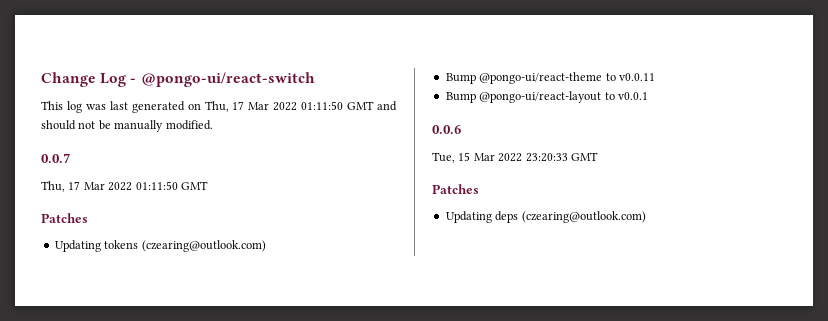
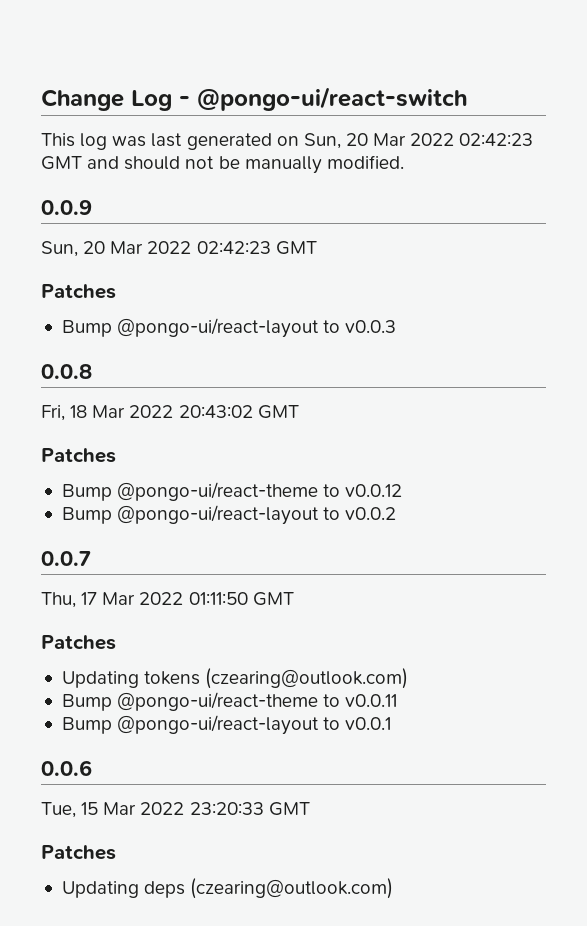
- This log was last generated on Thu, 17 Mar 2022 01:11:50 GMT and should not be manually modified.
+ This log was last generated on Sun, 20 Mar 2022 02:42:23 GMT and should not be manually modified.
+ 0.0.9
+ Sun, 20 Mar 2022 02:42:23 GMT
+ Patches
+ Bump @pongo-ui/react-layout to v0.0.3
+ 0.0.8
+ Fri, 18 Mar 2022 20:43:02 GMT
+ Patches
+ Bump @pongo-ui/react-theme to v0.0.12
+ Bump @pongo-ui/react-layout to v0.0.2

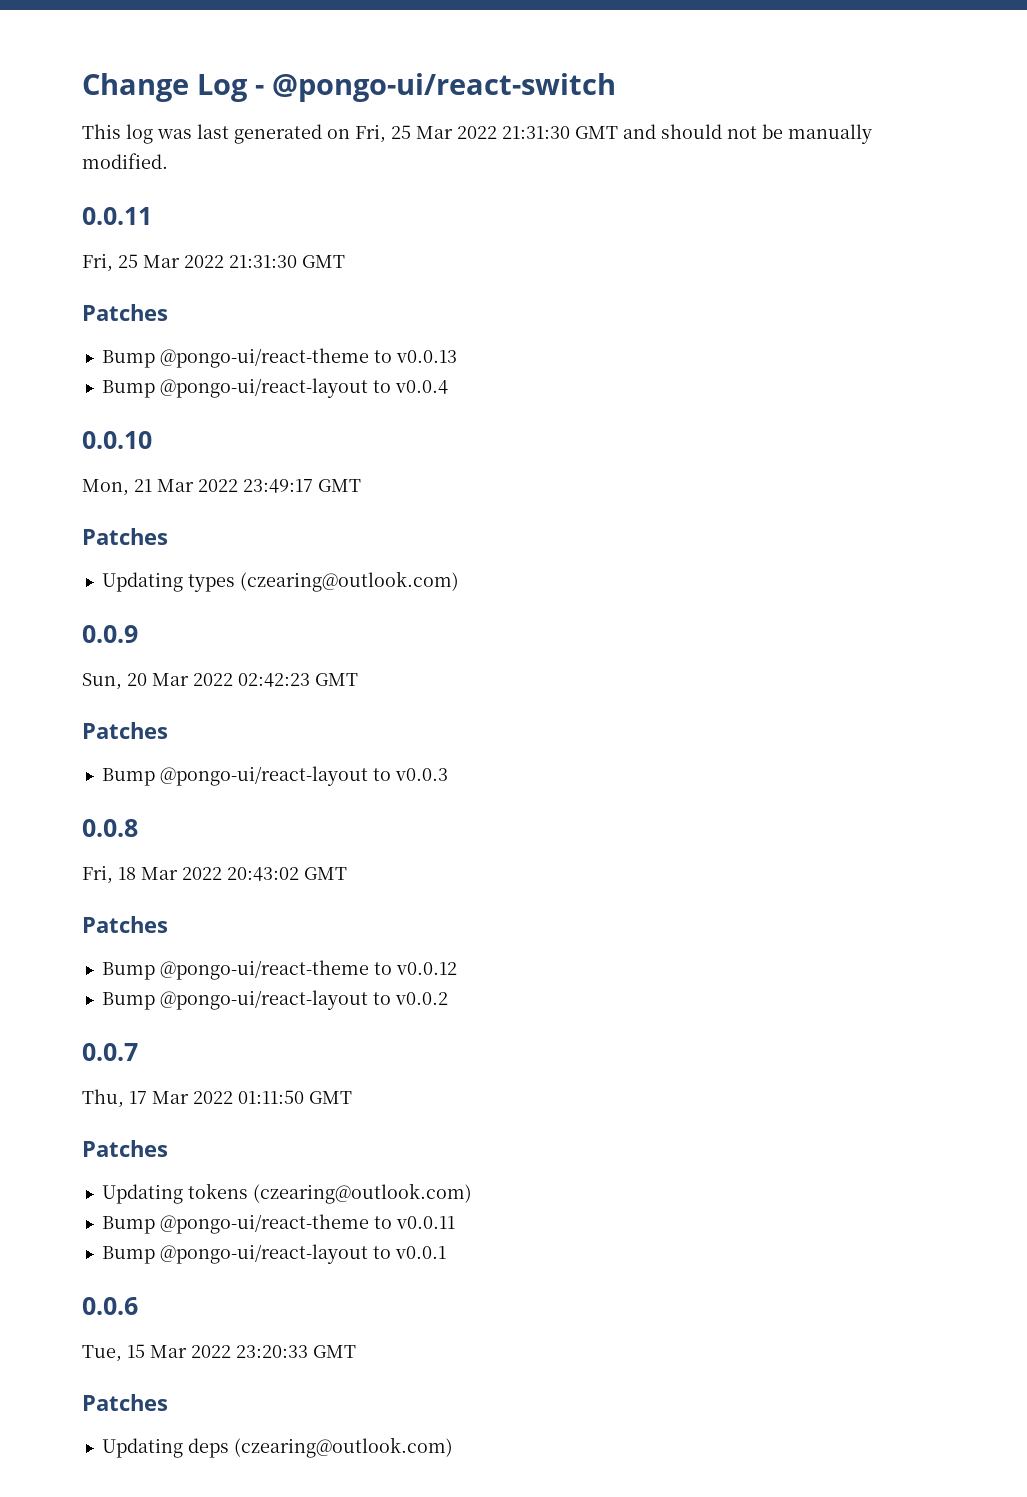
- This log was last generated on Sun, 20 Mar 2022 02:42:23 GMT and should not be manually modified.
+ This log was last generated on Fri, 25 Mar 2022 21:31:30 GMT and should not be manually modified.
+ 0.0.11
+ Fri, 25 Mar 2022 21:31:30 GMT
+ Patches
+ Bump @pongo-ui/react-theme to v0.0.13
+ Bump @pongo-ui/react-layout to v0.0.4
+ 0.0.10
+ Mon, 21 Mar 2022 23:49:17 GMT
+ Patches
+ Updating types (czearing@outlook.com)

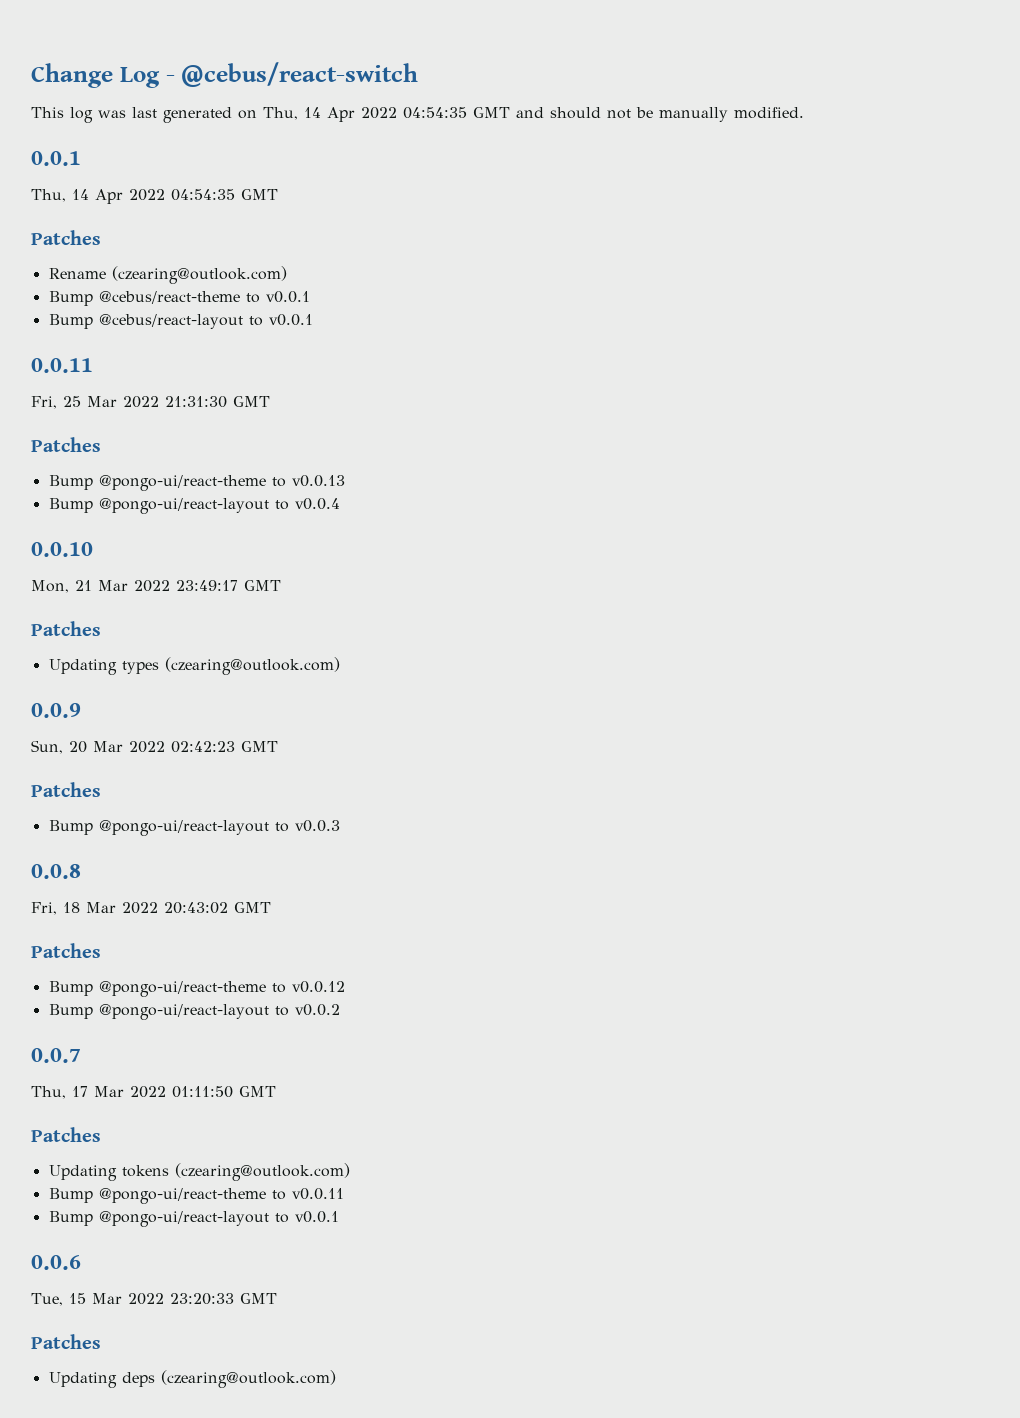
- Change Log - @pongo-ui/react-switch
+ Change Log - @cebus/react-switch
- This log was last generated on Fri, 25 Mar 2022 21:31:30 GMT and should not be manually modified.
+ This log was last generated on Thu, 14 Apr 2022 04:54:35 GMT and should not be manually modified.
+ 0.0.1
+ Thu, 14 Apr 2022 04:54:35 GMT
+ Patches
+ Rename (czearing@outlook.com)
+ Bump @cebus/react-theme to v0.0.1
+ Bump @cebus/react-layout to v0.0.1

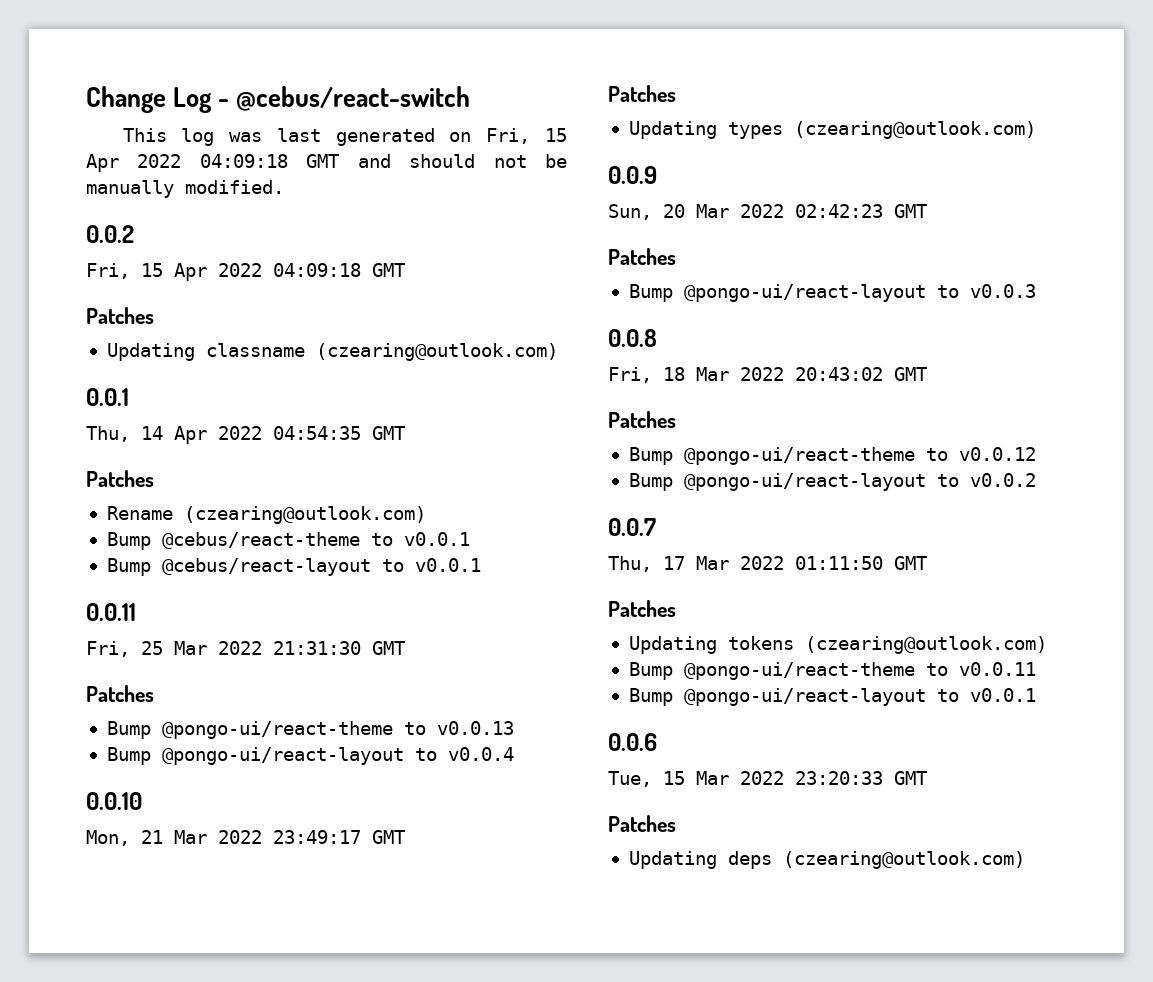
- This log was last generated on Thu, 14 Apr 2022 04:54:35 GMT and should not be manually modified.
+ This log was last generated on Fri, 15 Apr 2022 04:09:18 GMT and should not be manually modified.
+ 0.0.2
+ Fri, 15 Apr 2022 04:09:18 GMT
+ Patches
+ Updating classname (czearing@outlook.com)

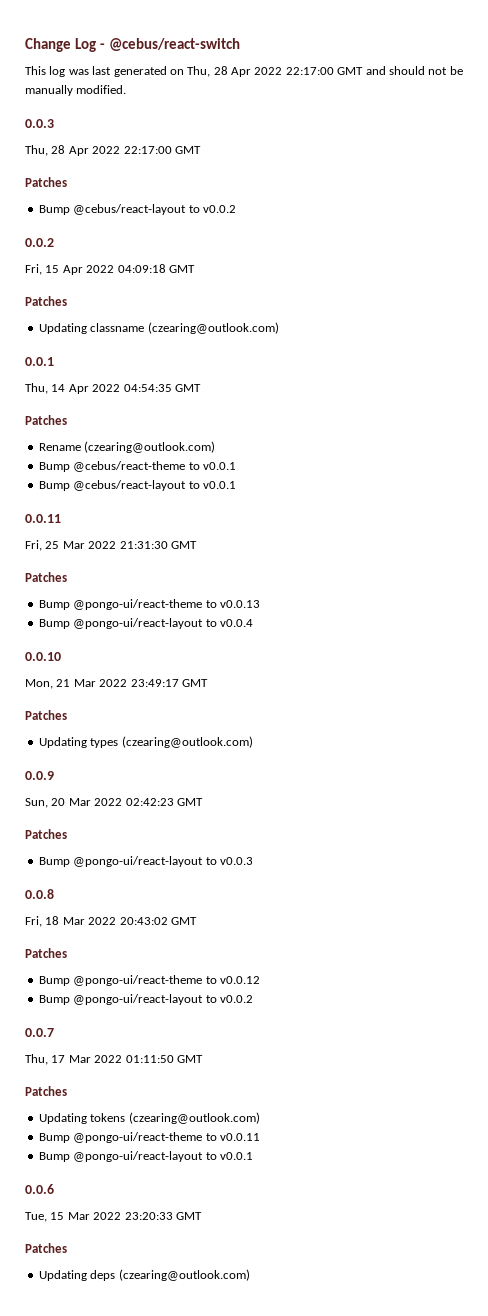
- This log was last generated on Fri, 15 Apr 2022 04:09:18 GMT and should not be manually modified.
+ This log was last generated on Thu, 28 Apr 2022 22:17:00 GMT and should not be manually modified.
+ 0.0.3
+ Thu, 28 Apr 2022 22:17:00 GMT
+ Patches
+ Bump @cebus/react-layout to v0.0.2

